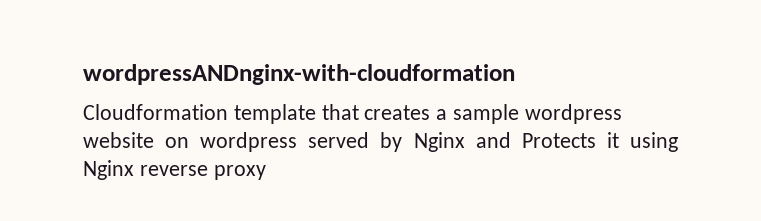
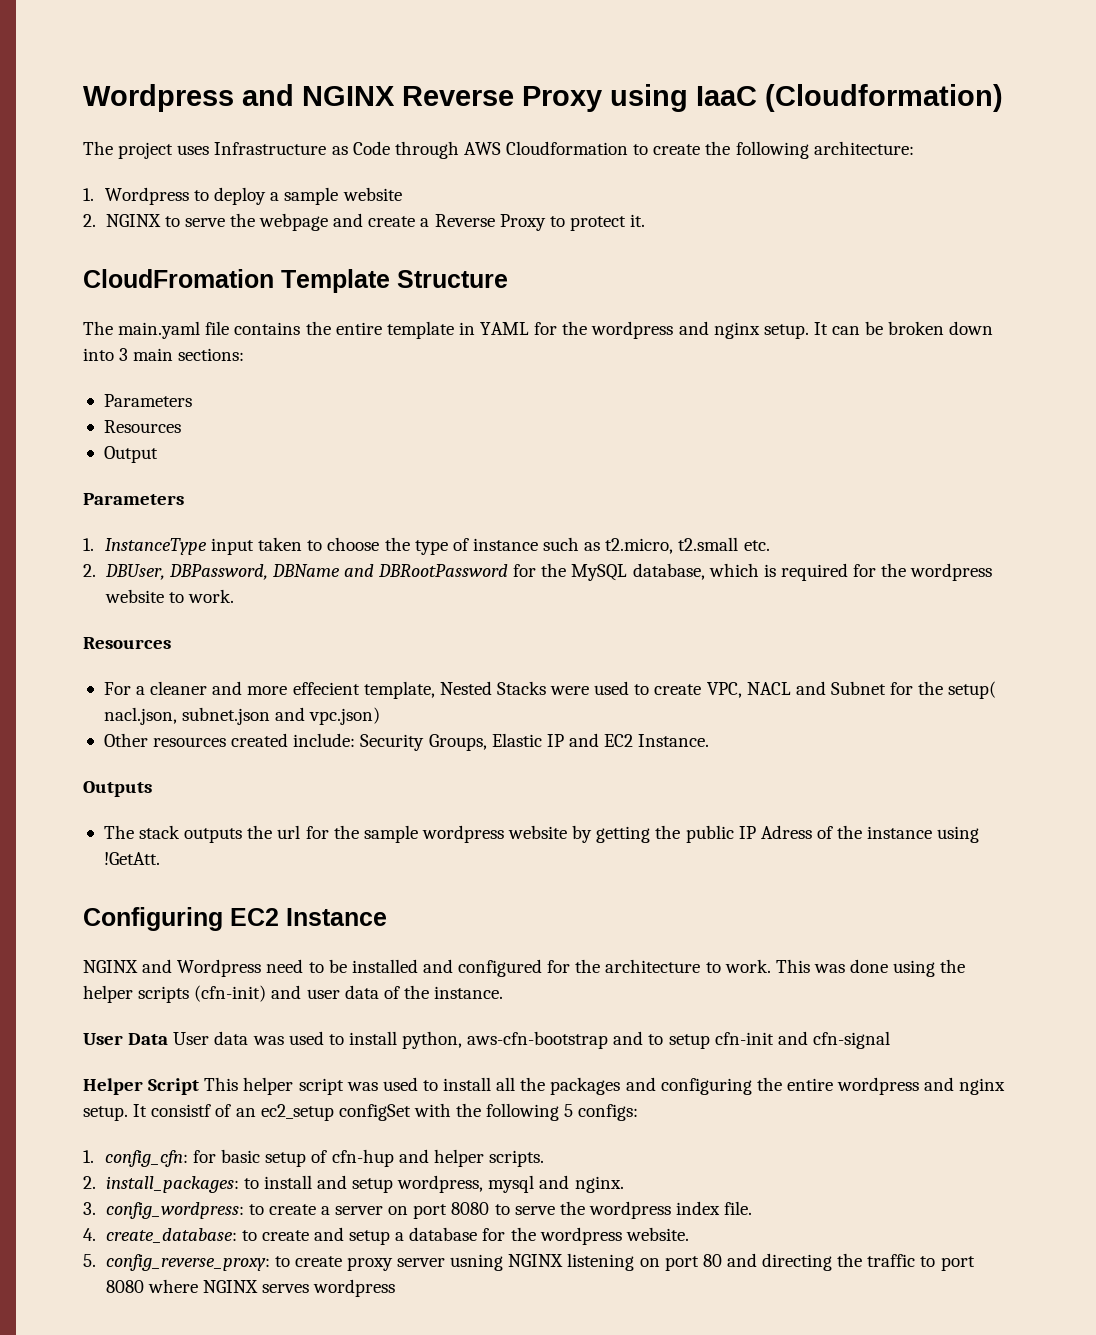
- wordpressANDnginx-with-cloudformation
- Cloudformation template that creates a sample wordpress website on wordpress served by Nginx and Protects it using Nginx reverse proxy
+ Wordpress and NGINX Reverse Proxy using IaaC (Cloudformation)
+ The project uses Infrastructure as Code through AWS Cloudformation to create the following architecture:
+ 1. Wordpress to deploy a sample website
+ 2. NGINX to serve the webpage and create a Reverse Proxy to protect it.
+ CloudFromation Template Structure
+ The main.yaml file contains the entire template in YAML for the wordpress and nginx setup. It can be broken down into 3 main sections:
+ Parameters
+ Resources
+ Output
+ Parameters
+ 1. InstanceType input taken to choose the type of instance such as t2.micro, t2.small etc.
+ 2. DBUser, DBPassword, DBName and DBRootPassword for the MySQL database, which is required for the wordpress website to work.
+ Resources
+ For a cleaner and more effecient template, Nested Stacks were used to create VPC, NACL and Subnet for the setup( nacl.json, subnet.json and vpc.json)
+ Other resources created include: Security Groups, Elastic IP and EC2 Instance.
+ Outputs
+ The stack outputs the url for the sample wordpress website by getting the public IP Adress of the instance using !GetAtt.
+ Configuring EC2 Instance
+ NGINX and Wordpress need to be installed and configured for the architecture to work. This was done using the helper scripts (cfn-init) and user data of the instance.
+ User Data User data was used to install python, aws-cfn-bootstrap and to setup cfn-init and cfn-signal
+ Helper Script This helper script was used to install all the packages and configuring the entire wordpress and nginx setup. It consistf of an ec2_setup configSet with the following 5 configs:
+ 1. config_cfn: for basic setup of cfn-hup and helper scripts.
+ 2. install_packages: to install and setup wordpress, mysql and nginx.
+ 3. config_wordpress: to create a server on port 8080 to serve the wordpress index file.
+ 4. create_database: to create and setup a database for the wordpress website.
+ 5. config_reverse_proxy: to create proxy server usning NGINX listening on port 80 and directing the traffic to port 8080 where NGINX serves wordpress

